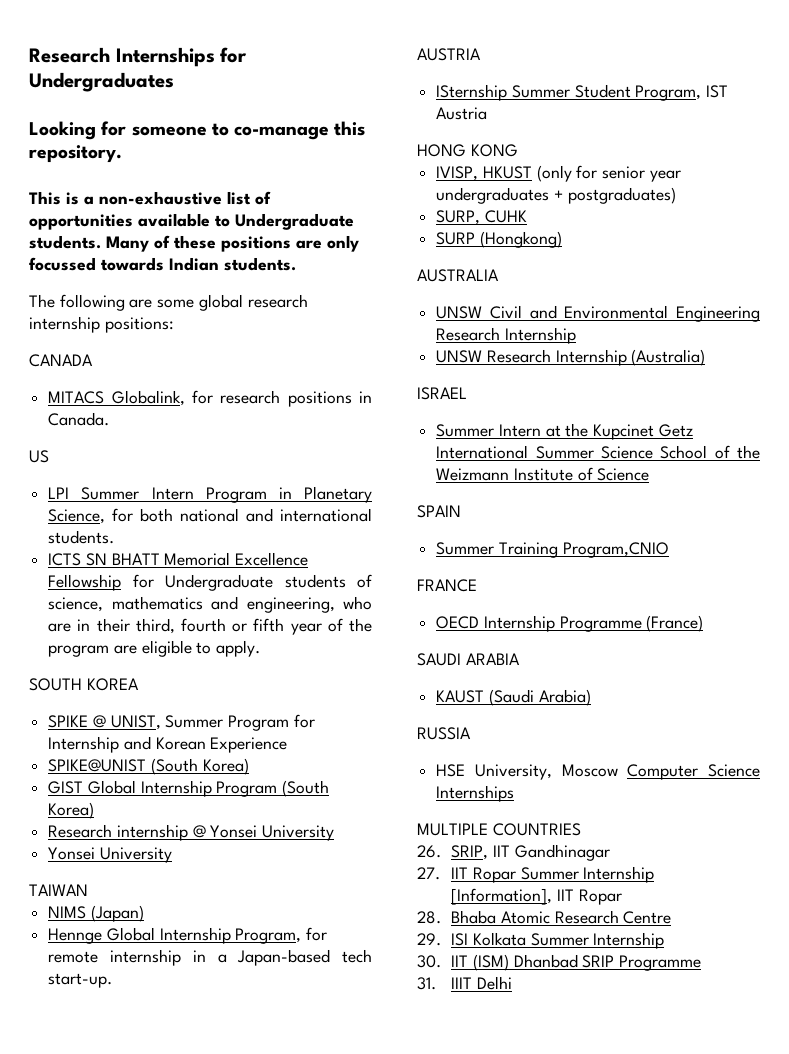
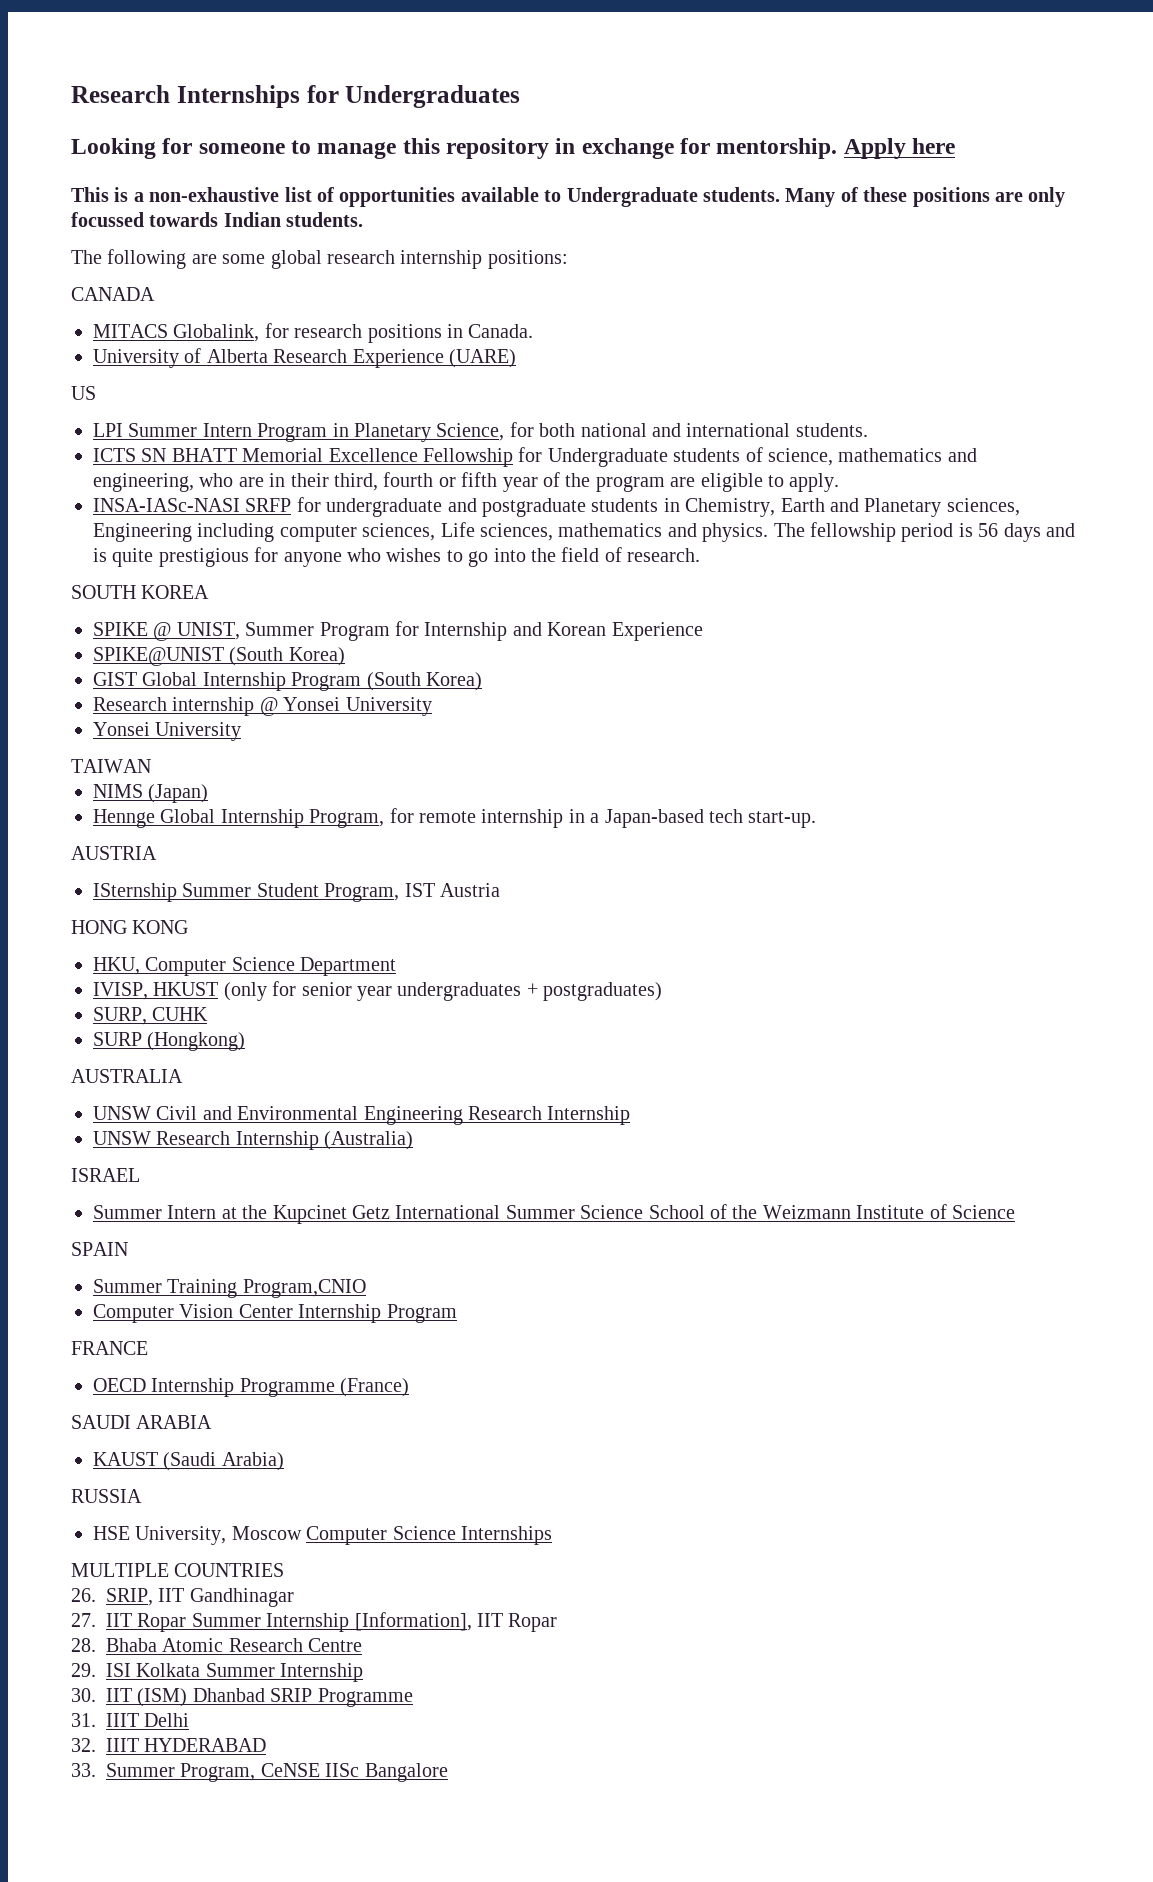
- Looking for someone to co-manage this repository.
+ Looking for someone to manage this repository in exchange for mentorship. Apply here
+ University of Alberta Research Experience (UARE)
+ INSA-IASc-NASI SRFP for undergraduate and postgraduate students in Chemistry, Earth and Planetary sciences, Engineering including computer sciences, Life sciences, mathematics and physics. The fellowship period is 56 days and is quite prestigious for anyone who wishes to go into the field of research.
+ HKU, Computer Science Department
+ Computer Vision Center Internship Program
+ 32. IIIT HYDERABAD
+ 33. Summer Program, CeNSE IISc Bangalore

